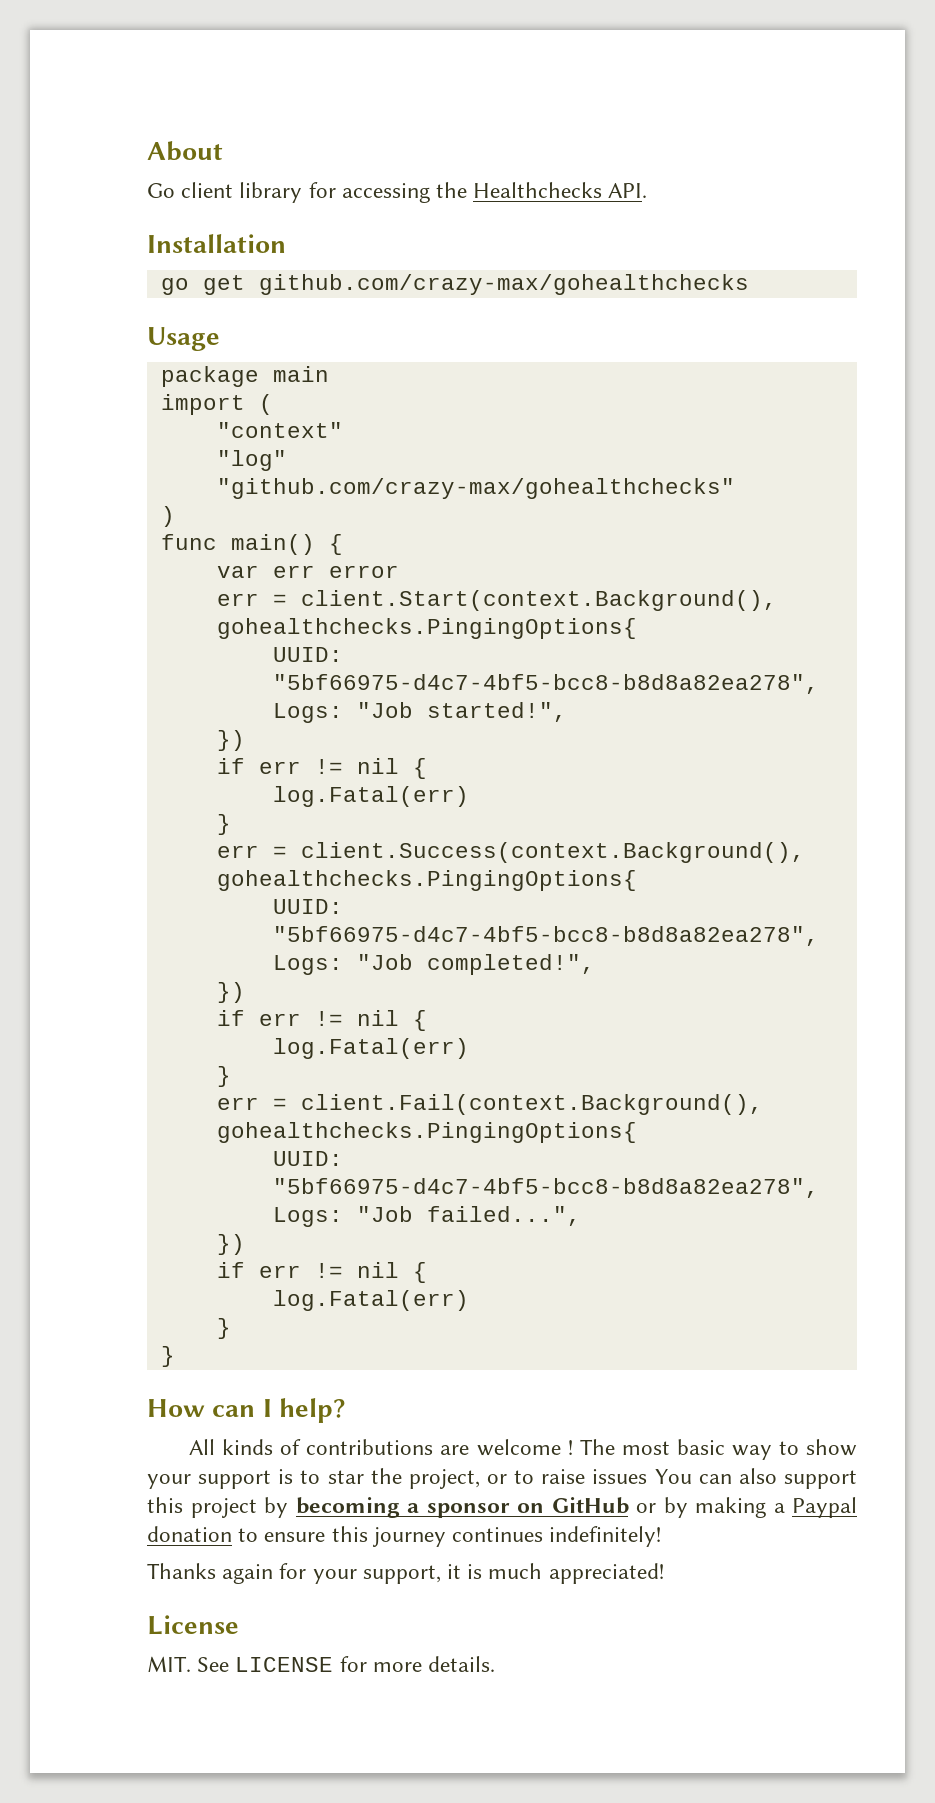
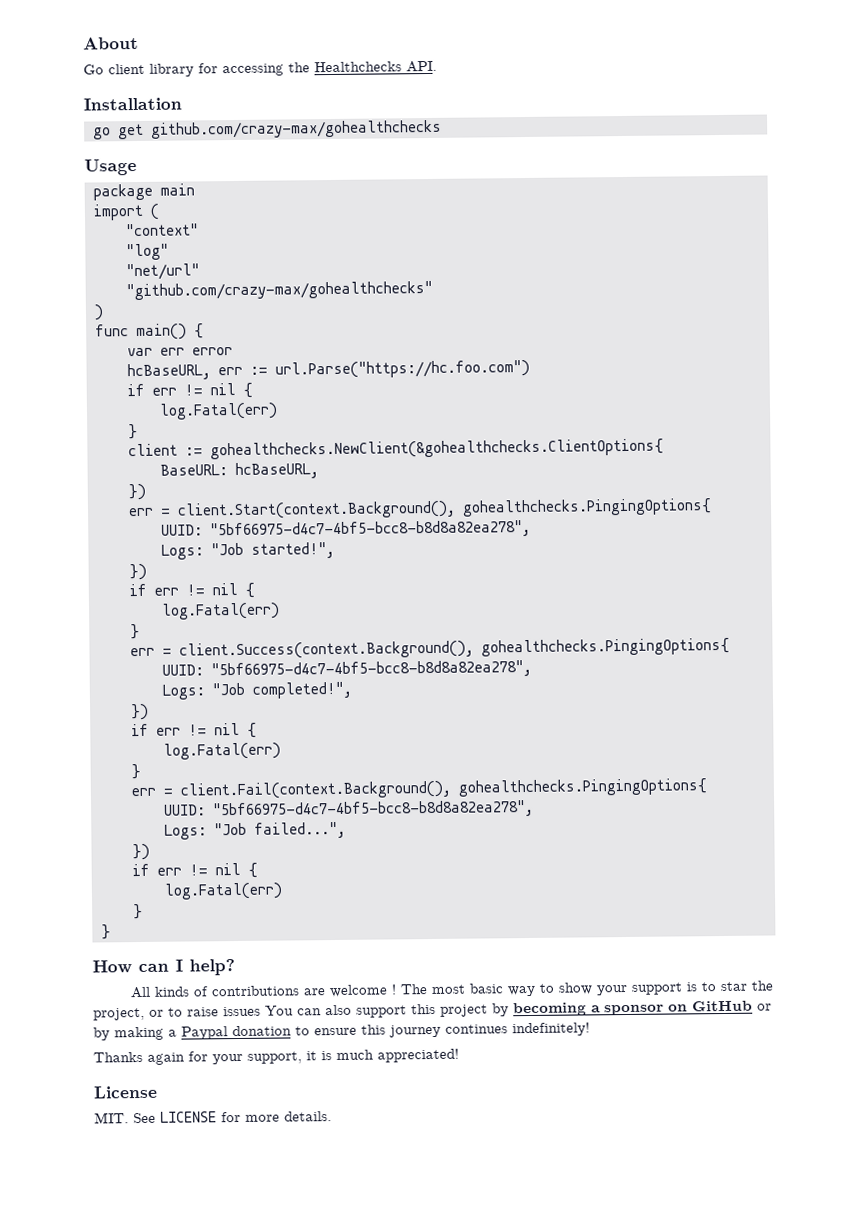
+ "net/url"
+ hcBaseURL, err := url.Parse("https://hc.foo.com")
+ if err != nil {
+ log.Fatal(err)
+ }
+ client := gohealthchecks.NewClient(&gohealthchecks.ClientOptions{
+ BaseURL: hcBaseURL,
+ })

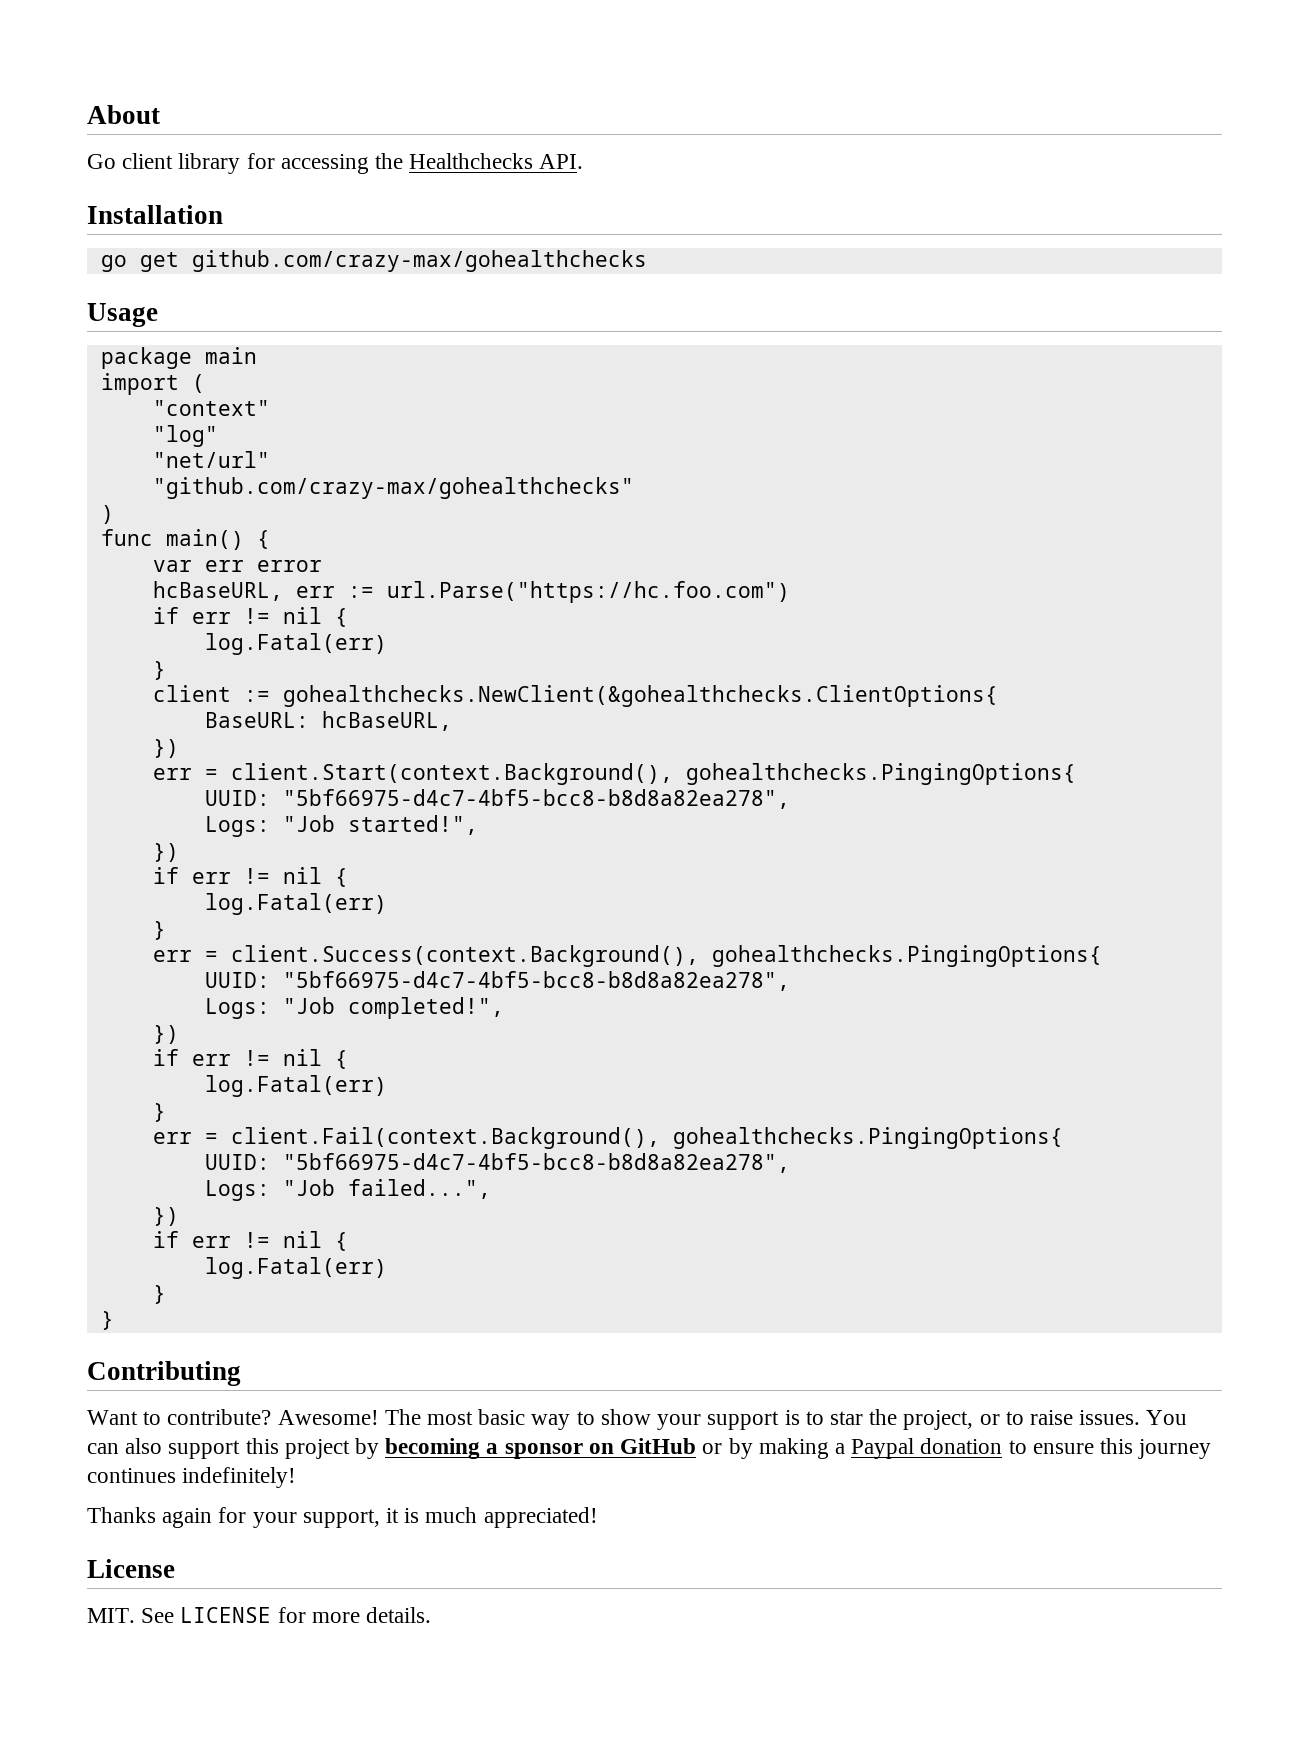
- How can I help?
- All kinds of contributions are welcome !
+ Contributing
+ Want to contribute? Awesome!
- The most basic way to show your support is to star the project, or to raise issues You can also support this project by becoming a sponsor on GitHub or by making a Paypal donation to ensure this journey continues indefinitely!
+ The most basic way to show your support is to star the project, or to raise issues. You can also support this project by becoming a sponsor on GitHub or by making a Paypal donation to ensure this journey continues indefinitely!

